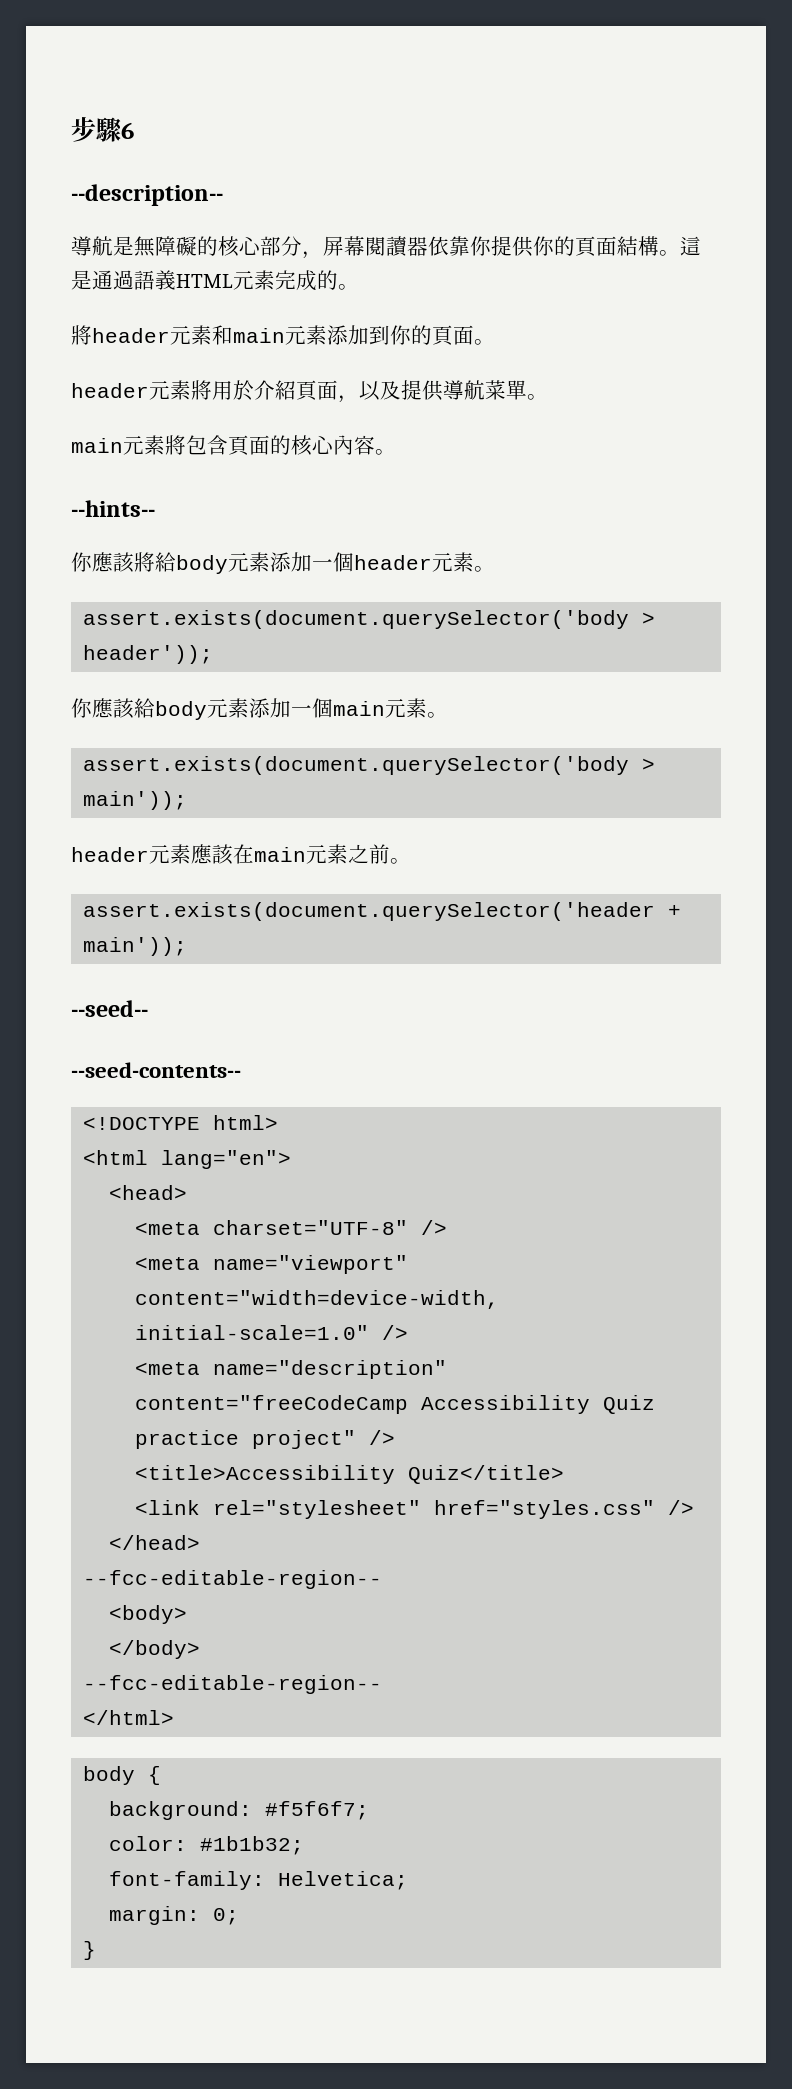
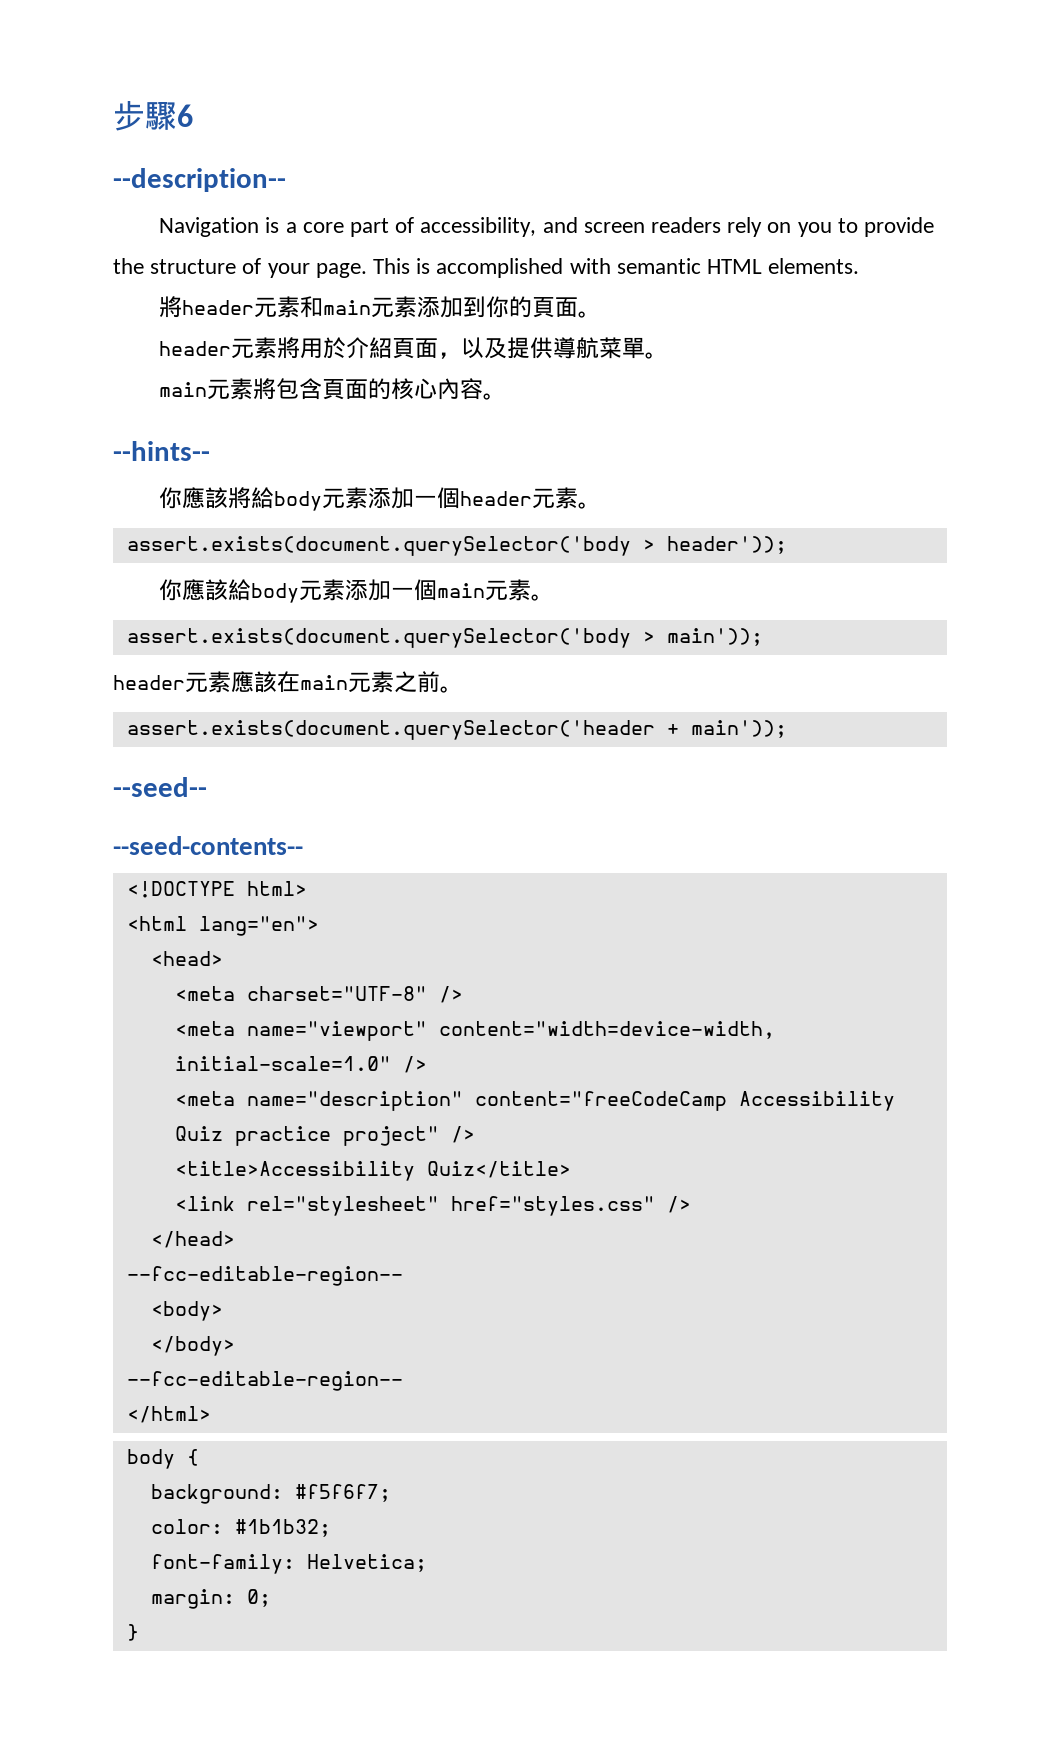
- 導航是無障礙的核心部分，屏幕閱讀器依靠你提供你的頁面結構。這是通過語義HTML元素完成的。
+ Navigation is a core part of accessibility, and screen readers rely on you to provide the structure of your page. This is accomplished with semantic HTML elements.

